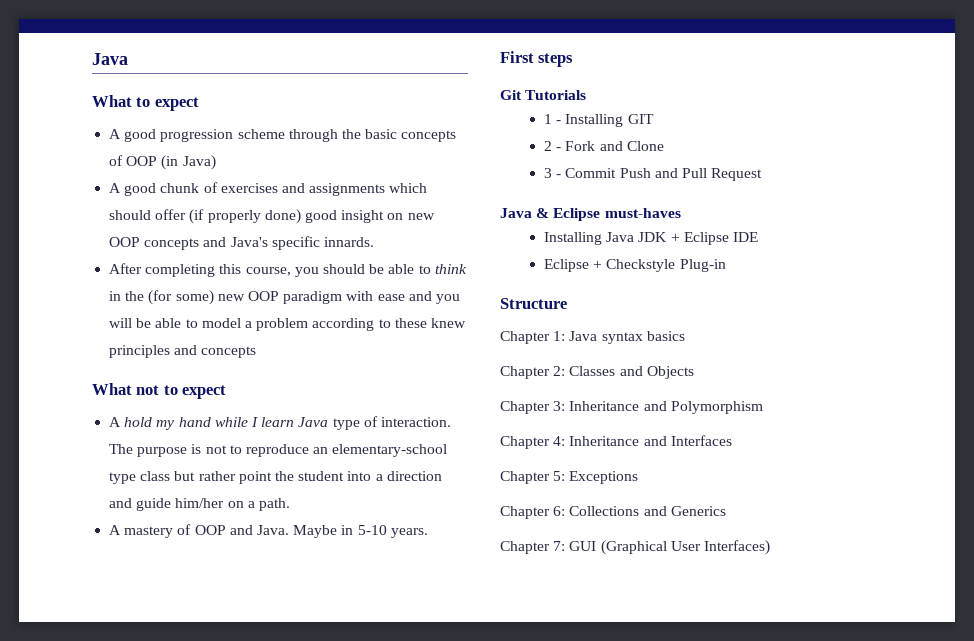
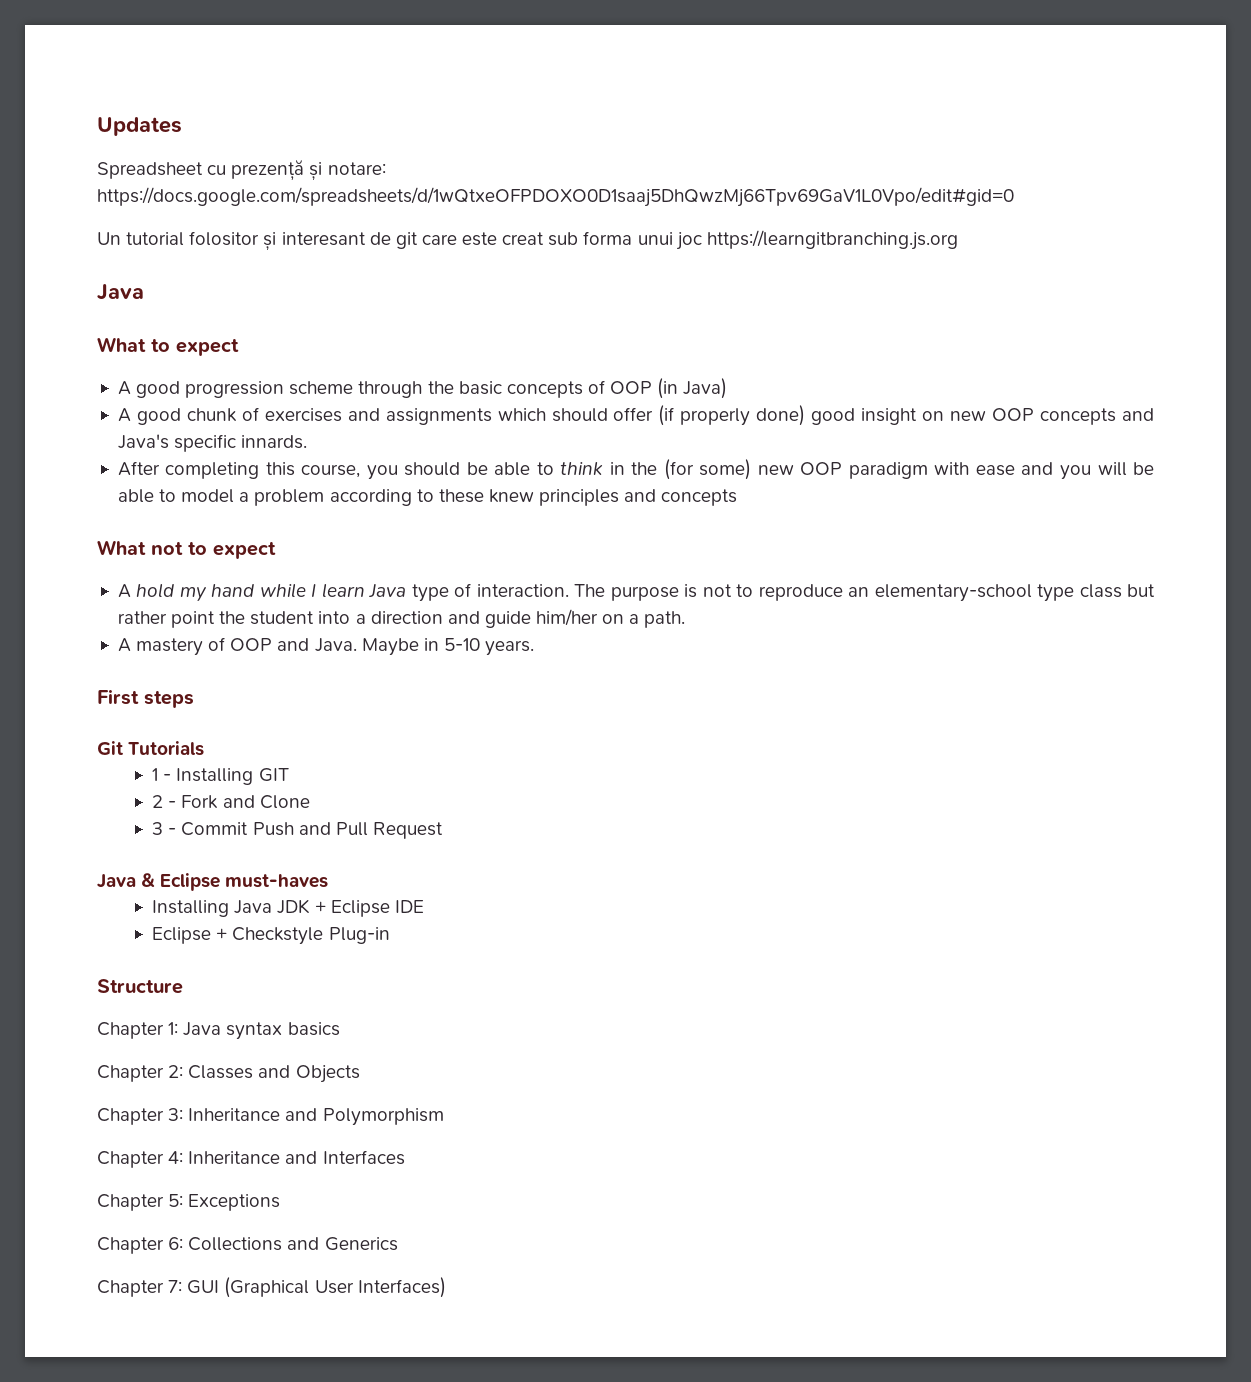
+ Updates
+ Spreadsheet cu prezență și notare: https://docs.google.com/spreadsheets/d/1wQtxeOFPDOXO0D1saaj5DhQwzMj66Tpv69GaV1L0Vpo/edit#gid=0
+ Un tutorial folositor și interesant de git care este creat sub forma unui joc https://learngitbranching.js.org

